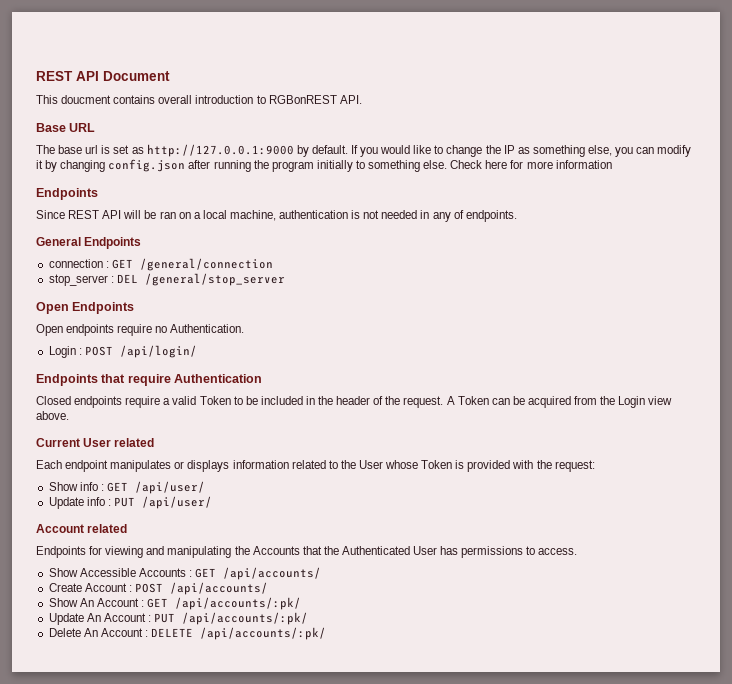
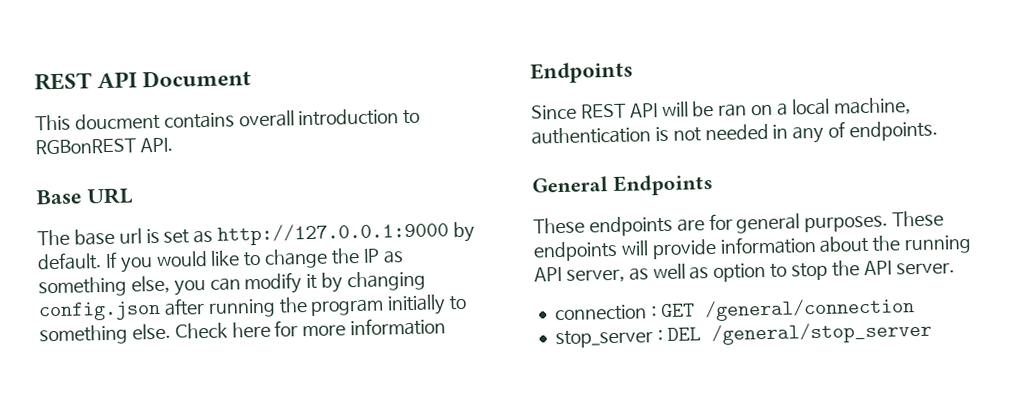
+ These endpoints are for general purposes. These endpoints will provide information about the running API server, as well as option to stop the API server.
- Open Endpoints
- Open endpoints require no Authentication.
- Login : POST /api/login/
- Endpoints that require Authentication
- Closed endpoints require a valid Token to be included in the header of the request. A Token can be acquired from the Login view above.
- Current User related
- Each endpoint manipulates or displays information related to the User whose Token is provided with the request:
- Show info : GET /api/user/
- Update info : PUT /api/user/
- Account related
- Endpoints for viewing and manipulating the Accounts that the Authenticated User has permissions to access.
- Show Accessible Accounts : GET /api/accounts/
- Create Account : POST /api/accounts/
- Show An Account : GET /api/accounts/:pk/
- Update An Account : PUT /api/accounts/:pk/
- Delete An Account : DELETE /api/accounts/:pk/

